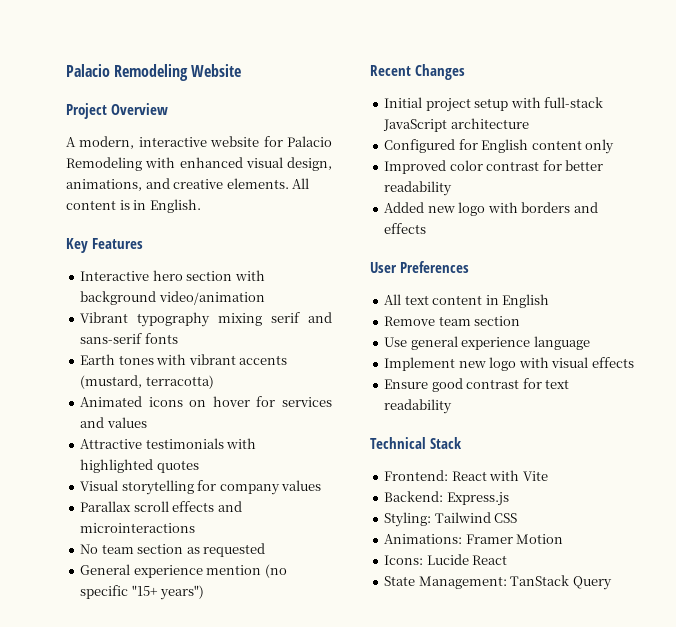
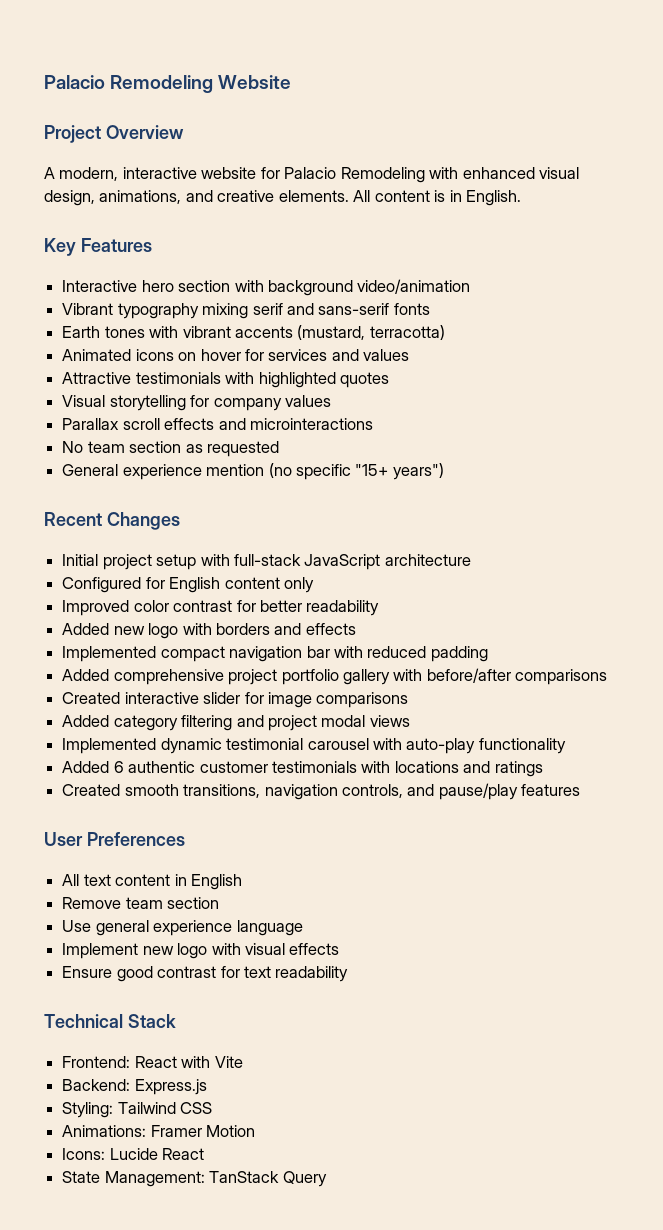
+ Implemented compact navigation bar with reduced padding
+ Added comprehensive project portfolio gallery with before/after comparisons
+ Created interactive slider for image comparisons
+ Added category filtering and project modal views
+ Implemented dynamic testimonial carousel with auto-play functionality
+ Added 6 authentic customer testimonials with locations and ratings
+ Created smooth transitions, navigation controls, and pause/play features

